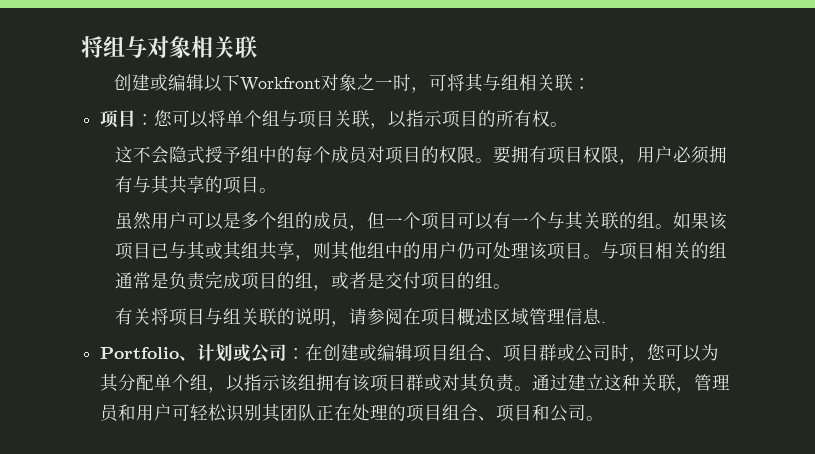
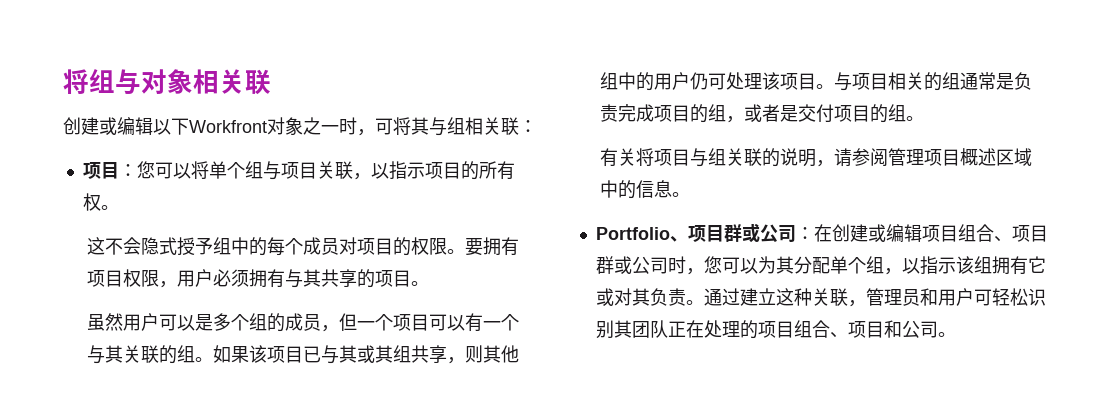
- 有关将项目与组关联的说明，请参阅在项目概述区域管理信息.
+ 有关将项目与组关联的说明，请参阅管理项目概述区域中的信息。
- Portfolio、计划或公司：在创建或编辑项目组合、项目群或公司时，您可以为其分配单个组，以指示该组拥有该项目群或对其负责。
+ Portfolio、项目群或公司：在创建或编辑项目组合、项目群或公司时，您可以为其分配单个组，以指示该组拥有它或对其负责。

